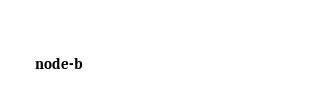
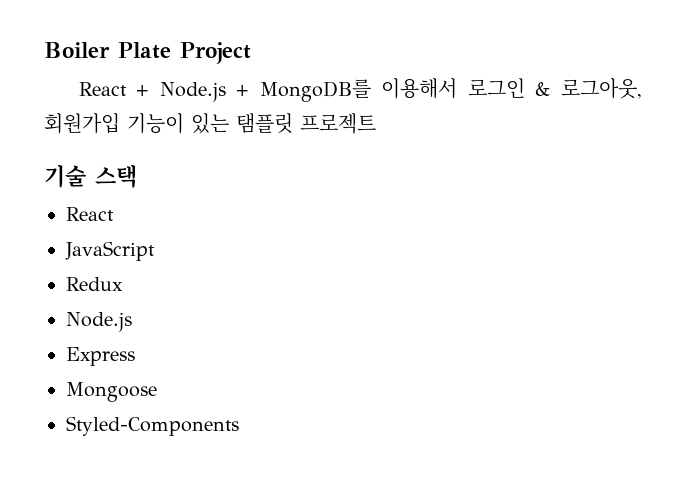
- node-b
+ Boiler Plate Project
+ React + Node.js + MongoDB를 이용해서 로그인 & 로그아웃, 회원가입 기능이 있는 탬플릿 프로젝트
+ 기술 스택
+ React
+ JavaScript
+ Redux
+ Node.js
+ Express
+ Mongoose
+ Styled-Components

